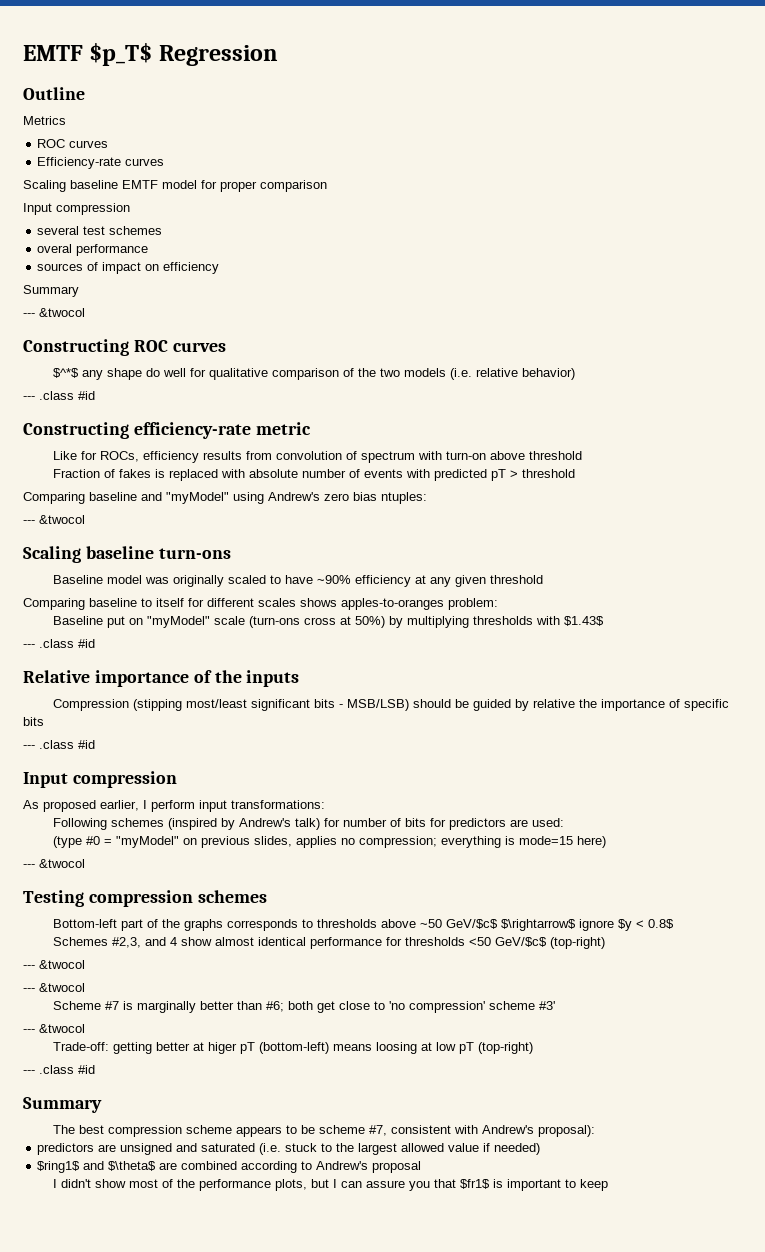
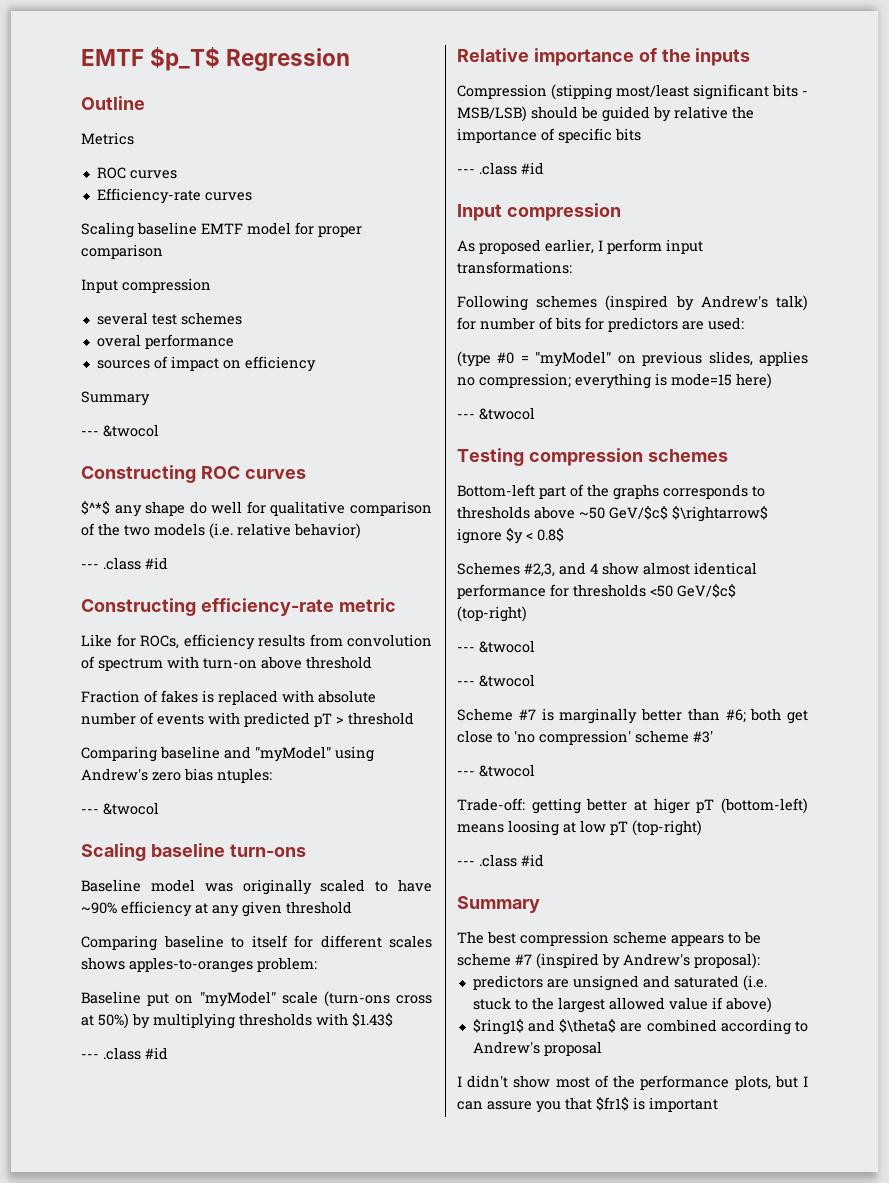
- The best compression scheme appears to be scheme #7, consistent with Andrew's proposal):
+ The best compression scheme appears to be scheme #7 (inspired by Andrew's proposal):
- predictors are unsigned and saturated (i.e. stuck to the largest allowed value if needed)
+ predictors are unsigned and saturated (i.e. stuck to the largest allowed value if above)
- I didn't show most of the performance plots, but I can assure you that $fr1$ is important to keep
+ I didn't show most of the performance plots, but I can assure you that $fr1$ is important

